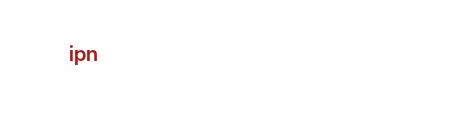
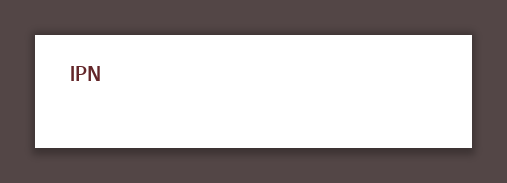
- ipn
+ IPN

